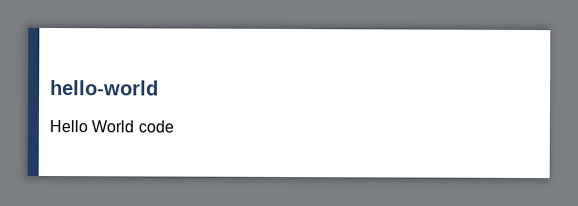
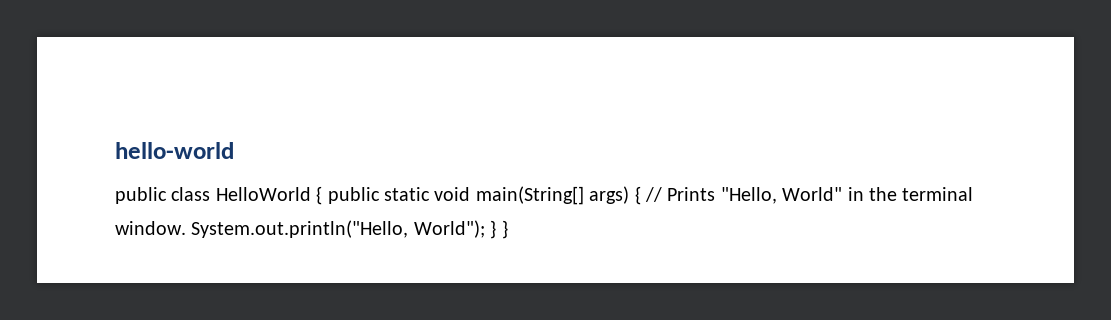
- Hello World code
+ public class HelloWorld { public static void main(String[] args) { // Prints "Hello, World" in the terminal window. System.out.println("Hello, World"); } }

